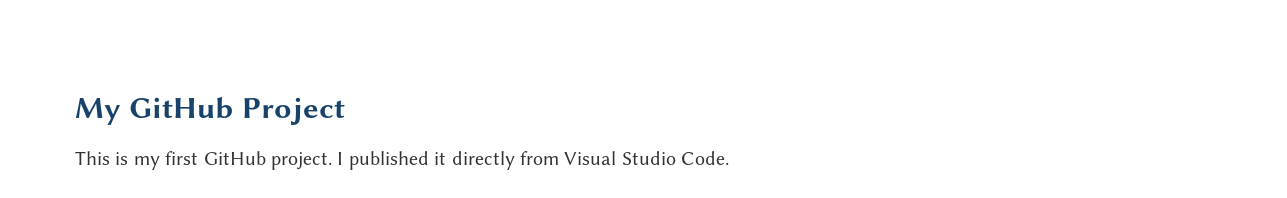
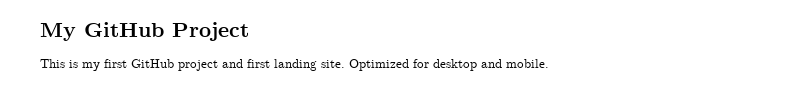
- This is my first GitHub project. I published it directly from Visual Studio Code.
+ This is my first GitHub project and first landing site. Optimized for desktop and mobile.

